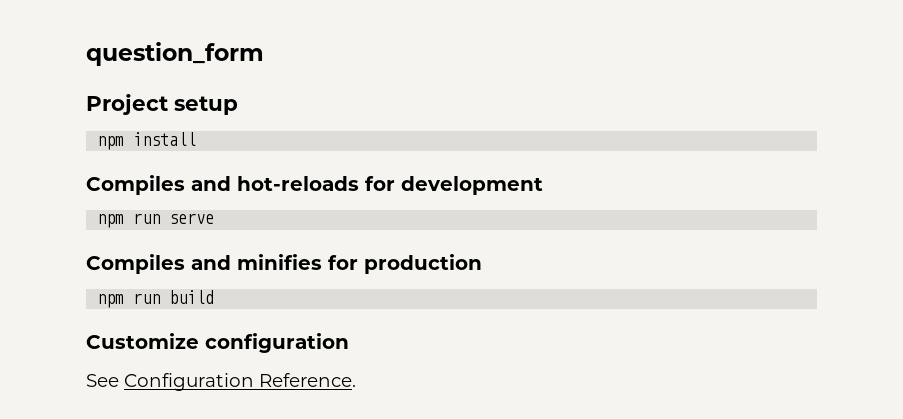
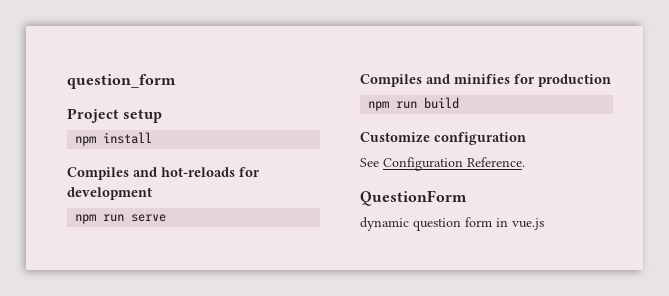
+ QuestionForm
+ dynamic question form in vue.js

